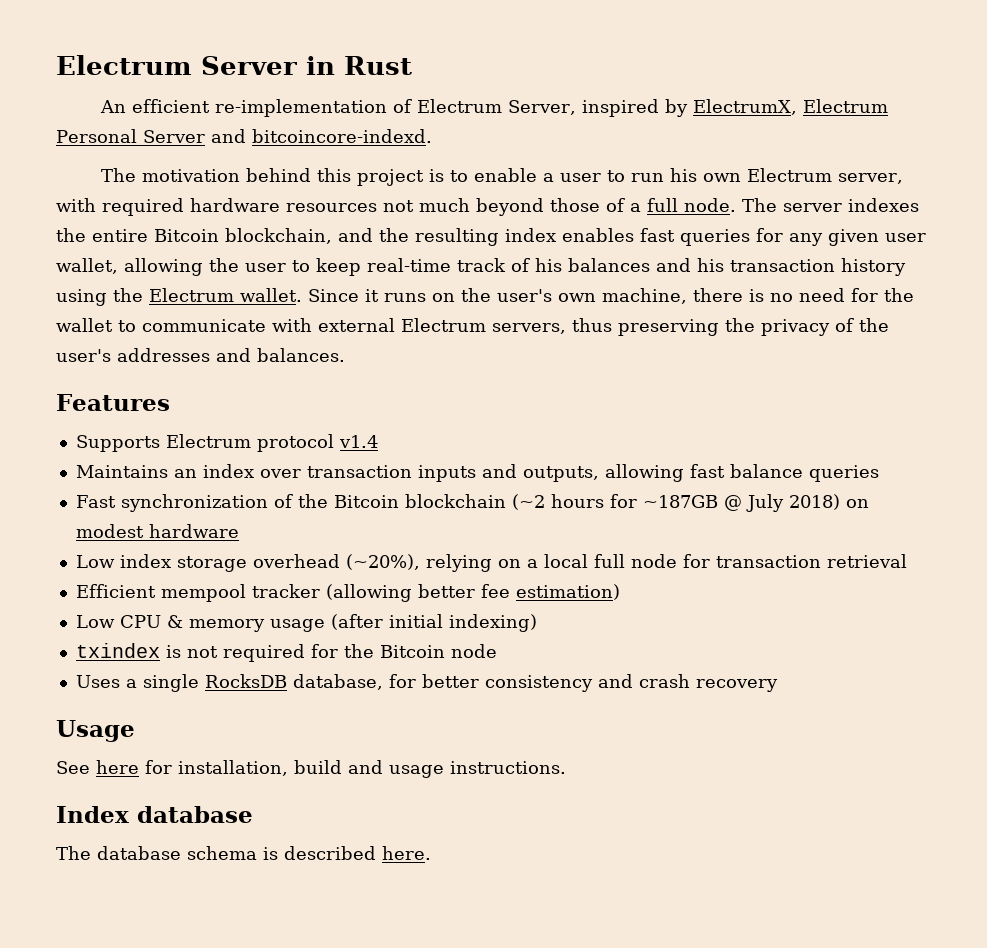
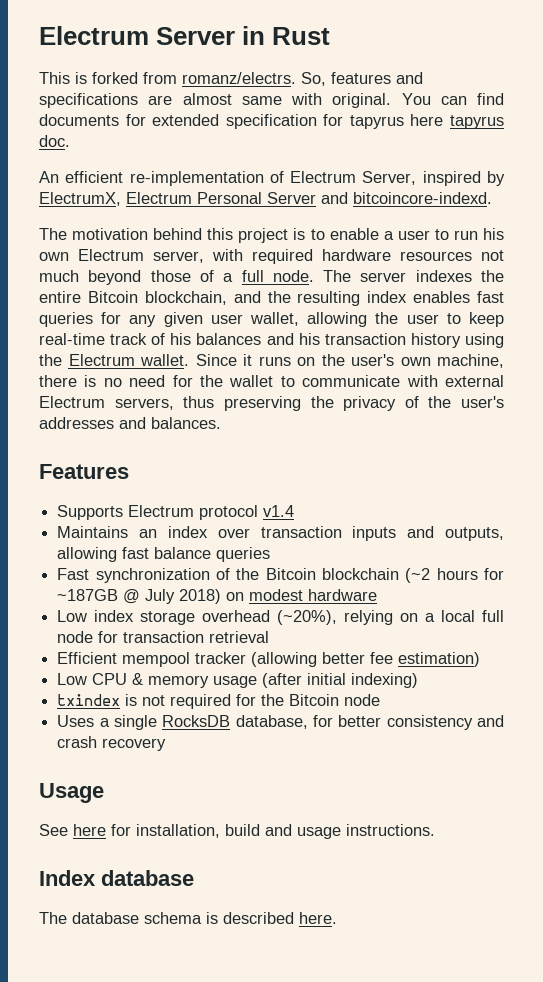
+ This is forked from romanz/electrs. So, features and specifications are almost same with original. You can find documents for extended specification for tapyrus here tapyrus doc.

